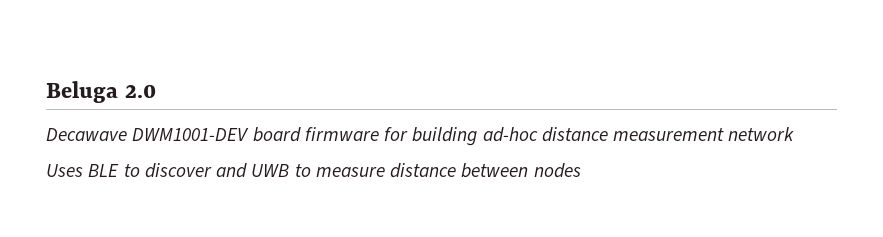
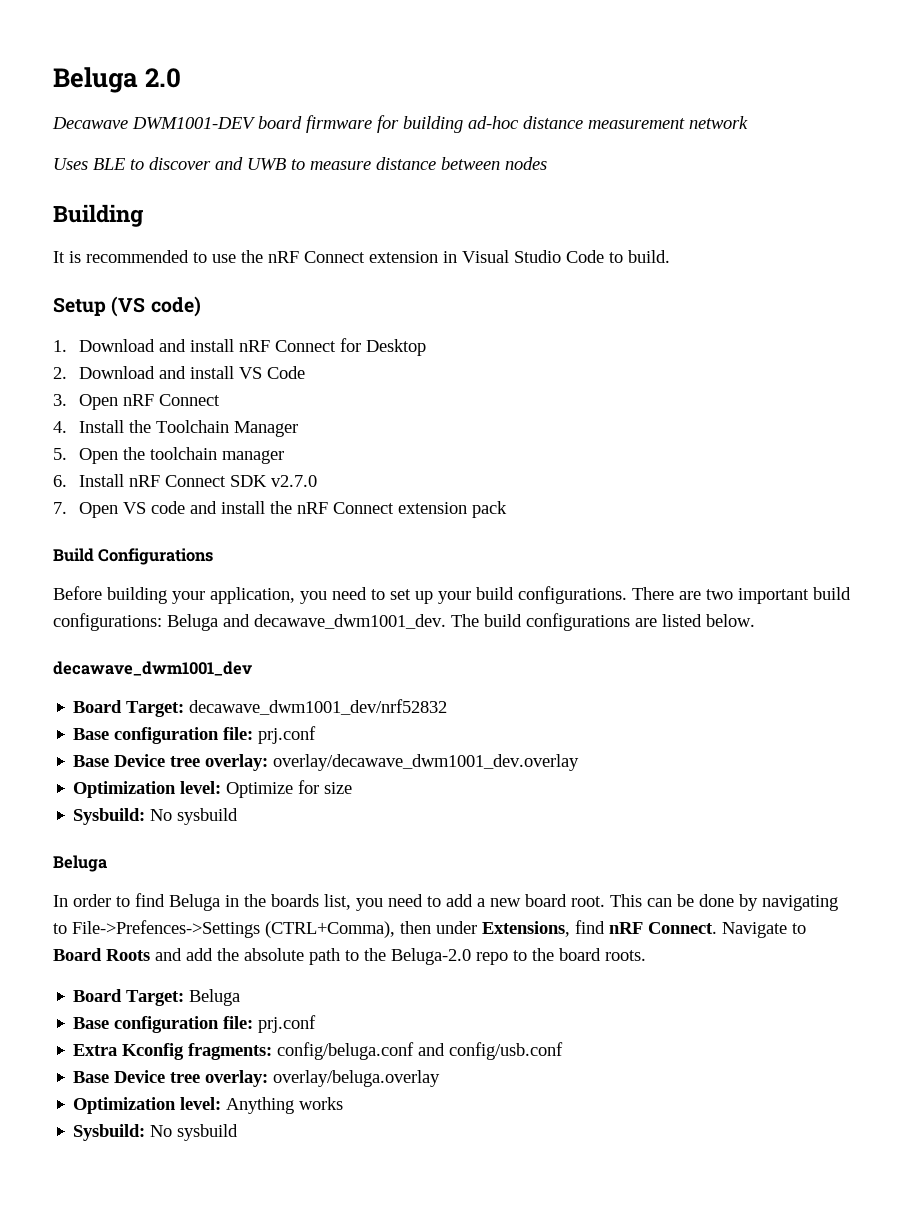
+ Building
+ It is recommended to use the nRF Connect extension in Visual Studio Code to build.
+ Setup (VS code)
+ 1. Download and install nRF Connect for Desktop
+ 2. Download and install VS Code
+ 3. Open nRF Connect
+ 4. Install the Toolchain Manager
+ 5. Open the toolchain manager
+ 6. Install nRF Connect SDK v2.7.0
+ 7. Open VS code and install the nRF Connect extension pack
+ Build Configurations
+ Before building your application, you need to set up your build configurations. There are two important build configurations: Beluga and decawave_dwm1001_dev. The build configurations are listed below.
+ decawave_dwm1001_dev
+ Board Target: decawave_dwm1001_dev/nrf52832
+ Base configuration file: prj.conf
+ Base Device tree overlay: overlay/decawave_dwm1001_dev.overlay
+ Optimization level: Optimize for size
+ Sysbuild: No sysbuild
+ Beluga
+ In order to find Beluga in the boards list, you need to add a new board root. This can be done by navigating to File->Prefences->Settings (CTRL+Comma), then under Extensions, find nRF Connect. Navigate to Board Roots and add the absolute path to the Beluga-2.0 repo to the board roots.
+ Board Target: Beluga
+ Base configuration file: prj.conf
+ Extra Kconfig fragments: config/beluga.conf and config/usb.conf
+ Base Device tree overlay: overlay/beluga.overlay
+ Optimization level: Anything works
+ Sysbuild: No sysbuild

